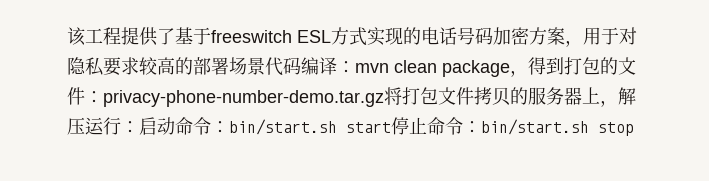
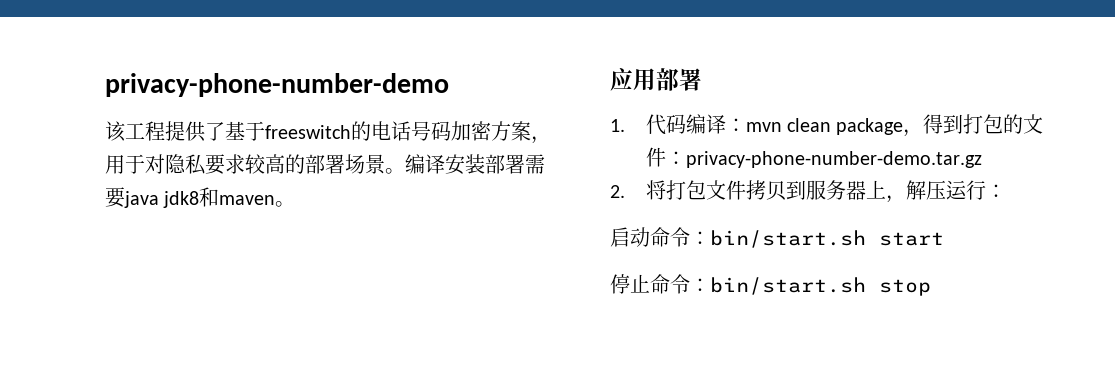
+ privacy-phone-number-demo
- 该工程提供了基于freeswitch ESL方式实现的电话号码加密方案，用于对隐私要求较高的部署场景代码编译：mvn clean package，得到打包的文件：privacy-phone-number-demo.tar.gz将打包文件拷贝的服务器上，解压运行：启动命令：bin/start.sh start停止命令：bin/start.sh stop
+ 该工程提供了基于freeswitch的电话号码加密方案，用于对隐私要求较高的部署场景。编译安装部署需要java jdk8和maven。
+ 应用部署
+ 1.代码编译：mvn clean package，得到打包的文件：privacy-phone-number-demo.tar.gz
+ 2.将打包文件拷贝到服务器上，解压运行：
+ 启动命令：bin/start.sh start
+ 停止命令：bin/start.sh stop

